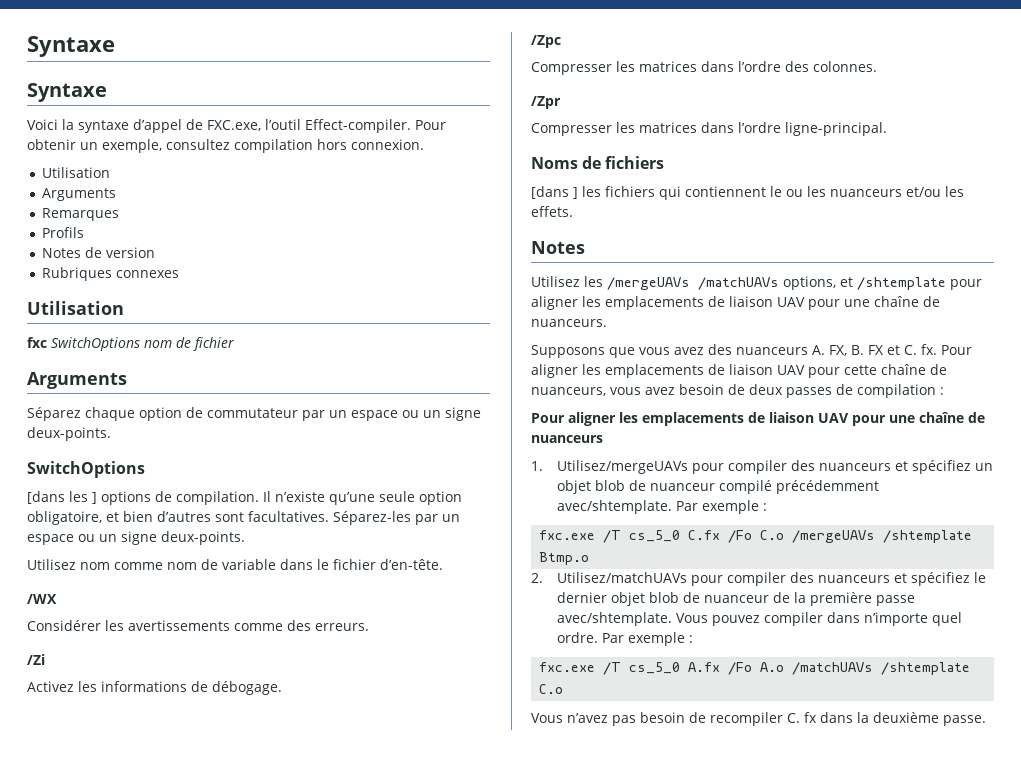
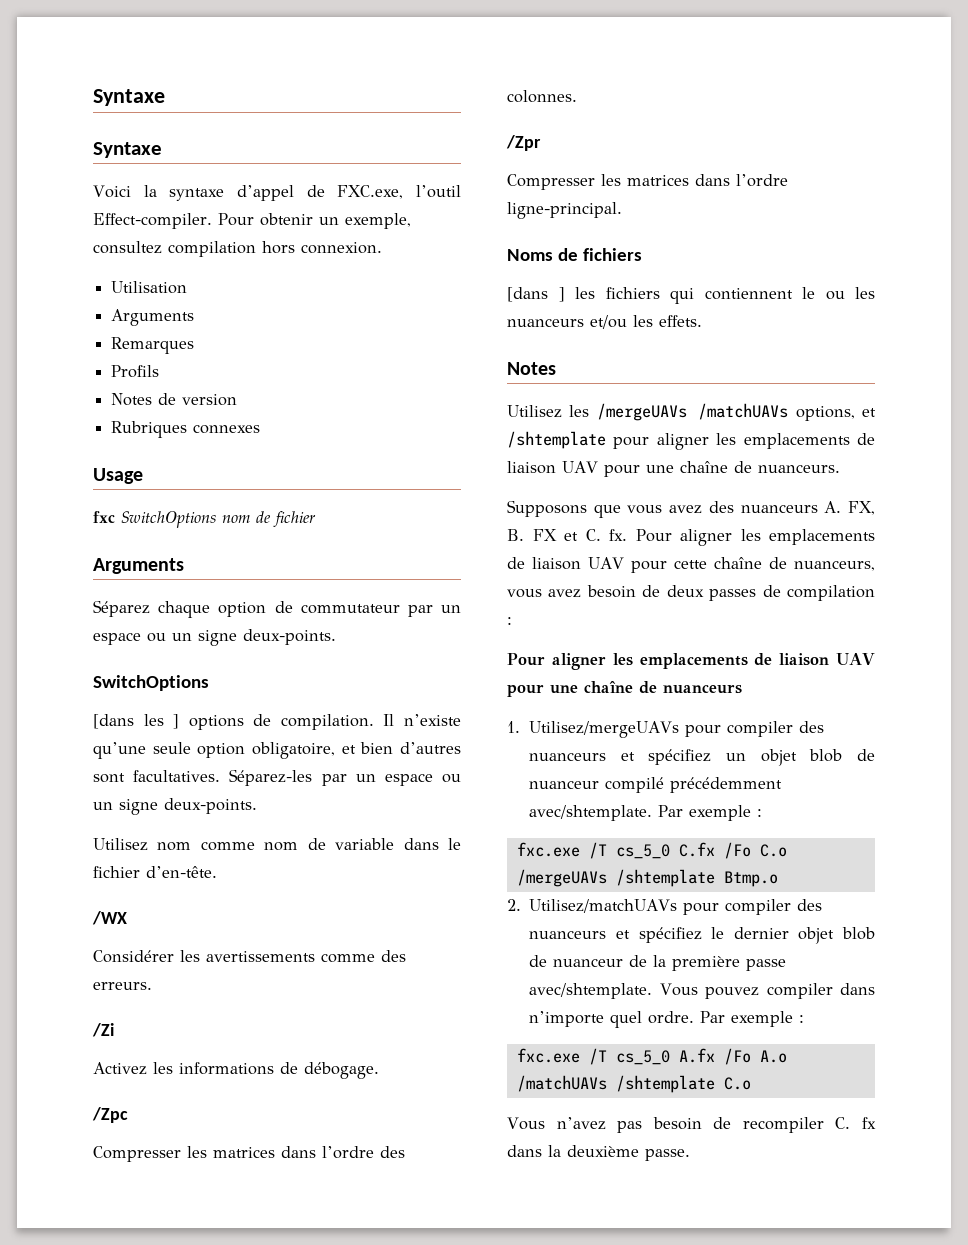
  Rubriques connexes
- Utilisation
+ Usage

